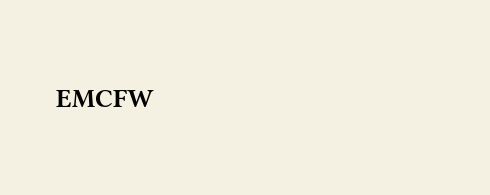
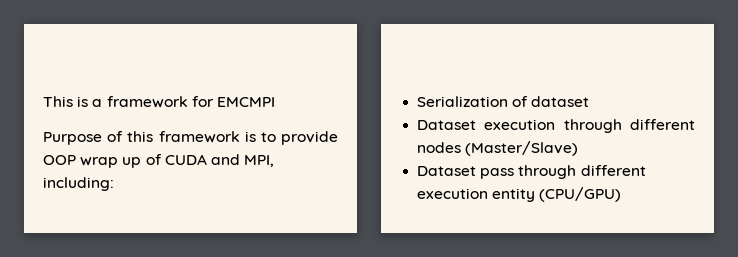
- EMCFW
+ This is a framework for EMCMPI
+ Purpose of this framework is to provide OOP wrap up of CUDA and MPI, including:
+ Serialization of dataset
+ Dataset execution through different nodes (Master/Slave)
+ Dataset pass through different execution entity (CPU/GPU)

